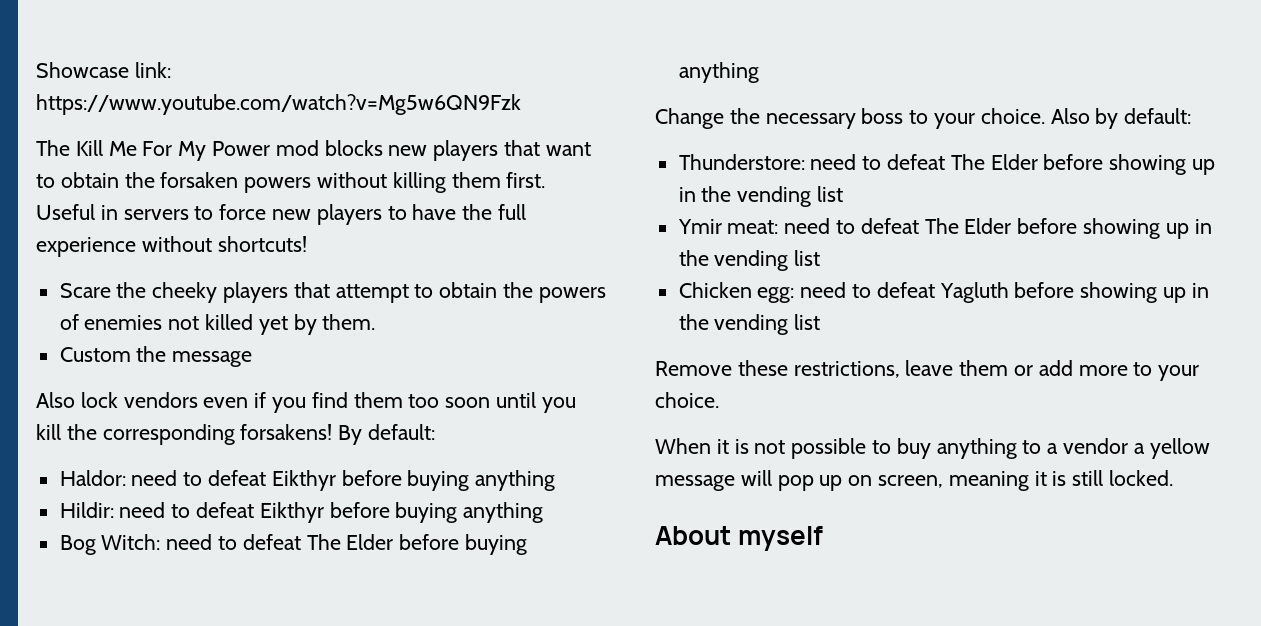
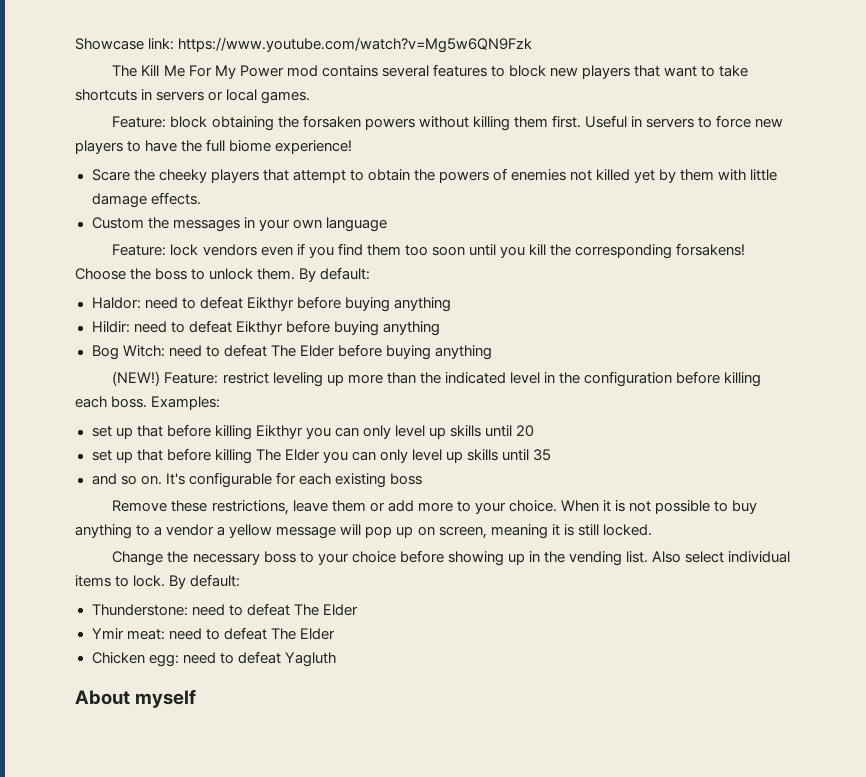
- The Kill Me For My Power mod blocks new players that want to obtain the forsaken powers without killing them first.
+ The Kill Me For My Power mod contains several features to block new players that want to take shortcuts in servers or local games.
+ Feature: block obtaining the forsaken powers without killing them first.
- Useful in servers to force new players to have the full experience without shortcuts!
+ Useful in servers to force new players to have the full biome experience!
- Scare the cheeky players that attempt to obtain the powers of enemies not killed yet by them.
- Custom the message
- Also lock vendors even if you find them too soon until you kill the corresponding forsakens!
+ Scare the cheeky players that attempt to obtain the powers of enemies not killed yet by them with little damage effects.
+ Custom the messages in your own language
+ Feature: lock vendors even if you find them too soon until you kill the corresponding forsakens!
+ Choose the boss to unlock them.
- Change the necessary boss to your choice. Also by default:
- Thunderstore: need to defeat The Elder before showing up in the vending list
- Ymir meat: need to defeat The Elder before showing up in the vending list
- Chicken egg: need to defeat Yagluth before showing up in the vending list
+ (NEW!) Feature: restrict leveling up more than the indicated level in the configuration before killing each boss. Examples:
+ set up that before killing Eikthyr you can only level up skills until 20
+ set up that before killing The Elder you can only level up skills until 35
+ and so on. It's configurable for each existing boss
- Remove these restrictions, leave them or add more to your choice.
- When it is not possible to buy anything to a vendor a yellow message will pop up on screen, meaning it is still locked.
+ Remove these restrictions, leave them or add more to your choice. When it is not possible to buy anything to a vendor a yellow message will pop up on screen, meaning it is still locked.
+ Change the necessary boss to your choice before showing up in the vending list. Also select individual items to lock. By default:
+ Thunderstone: need to defeat The Elder
+ Ymir meat: need to defeat The Elder
+ Chicken egg: need to defeat Yagluth

